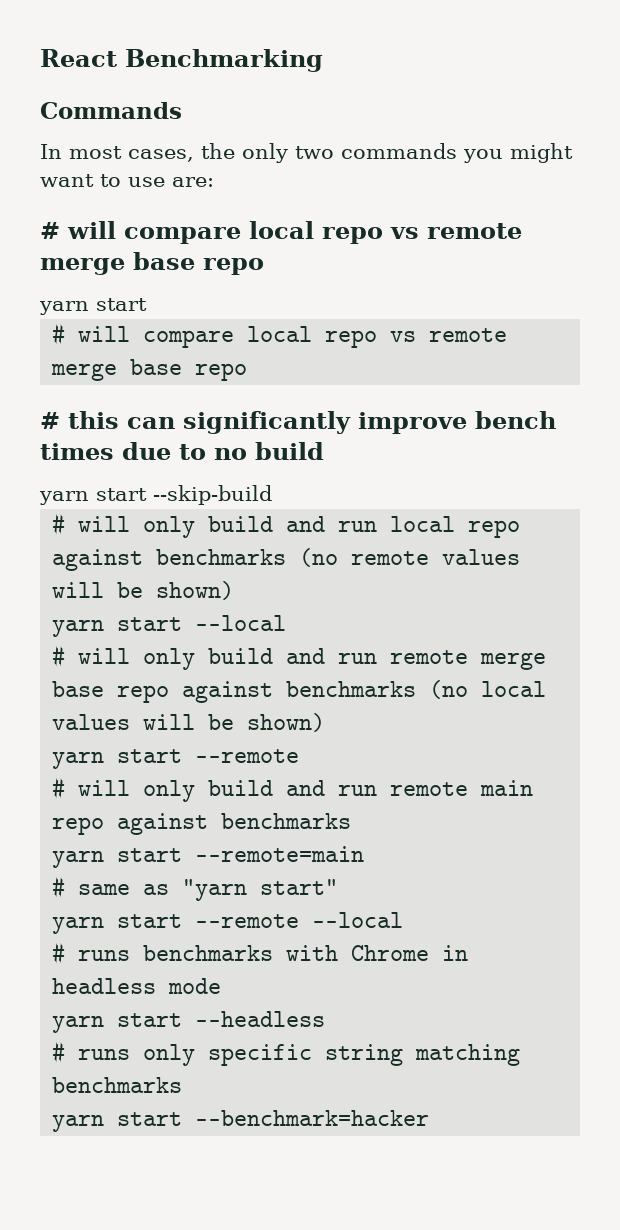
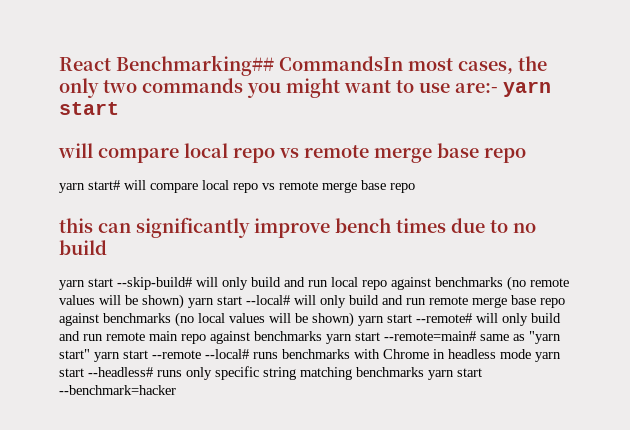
- React Benchmarking
- Commands
- In most cases, the only two commands you might want to use are:
- # will compare local repo vs remote merge base repo
- yarn start
- # will compare local repo vs remote merge base repo
- # this can significantly improve bench times due to no build
+ React Benchmarking## CommandsIn most cases, the only two commands you might want to use are:- yarn start
+ will compare local repo vs remote merge base repo
+ yarn start# will compare local repo vs remote merge base repo
+ this can significantly improve bench times due to no build
- yarn start --skip-build
- # will only build and run local repo against benchmarks (no remote values will be shown)
- yarn start --local
- # will only build and run remote merge base repo against benchmarks (no local values will be shown)
- yarn start --remote
- # will only build and run remote main repo against benchmarks
- yarn start --remote=main
- # same as "yarn start"
- yarn start --remote --local
- # runs benchmarks with Chrome in headless mode
- yarn start --headless
- # runs only specific string matching benchmarks
- yarn start --benchmark=hacker
+ yarn start --skip-build# will only build and run local repo against benchmarks (no remote values will be shown) yarn start --local# will only build and run remote merge base repo against benchmarks (no local values will be shown) yarn start --remote# will only build and run remote main repo against benchmarks yarn start --remote=main# same as "yarn start" yarn start --remote --local# runs benchmarks with Chrome in headless mode yarn start --headless# runs only specific string matching benchmarks yarn start --benchmark=hacker

